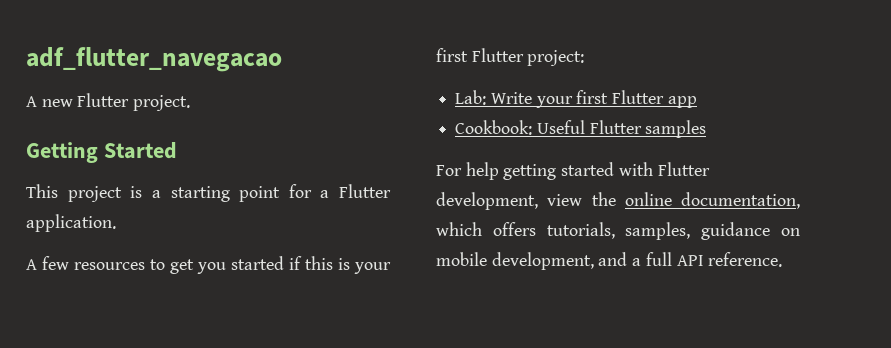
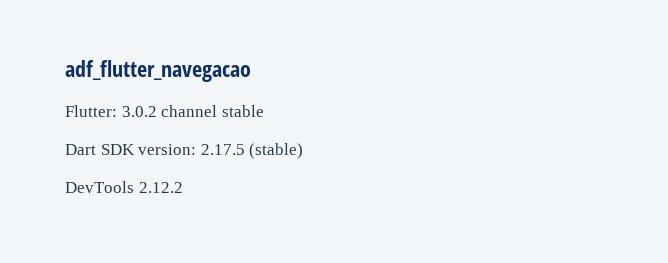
- A new Flutter project.
- Getting Started
- This project is a starting point for a Flutter application.
- A few resources to get you started if this is your first Flutter project:
- Lab: Write your first Flutter app
- Cookbook: Useful Flutter samples
- For help getting started with Flutter development, view the online documentation, which offers tutorials, samples, guidance on mobile development, and a full API reference.
+ Flutter: 3.0.2 channel stable
+ Dart SDK version: 2.17.5 (stable)
+ DevTools 2.12.2

